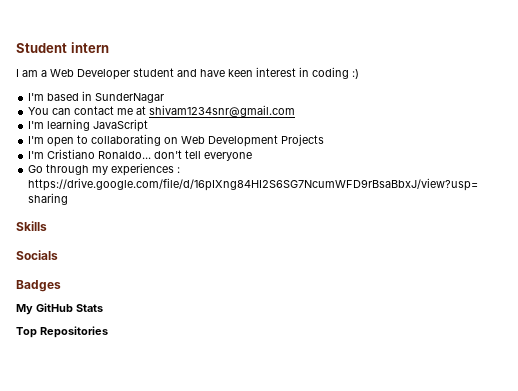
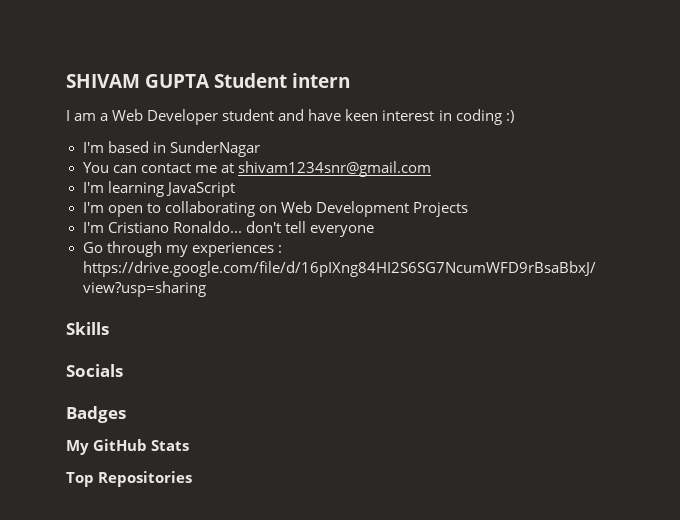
- Student intern
+ SHIVAM GUPTA Student intern

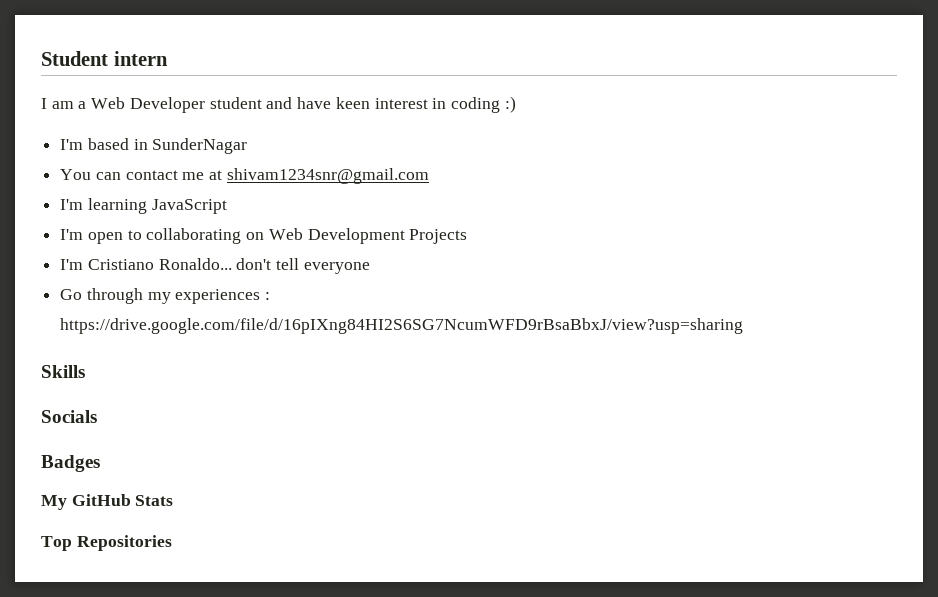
- SHIVAM GUPTA Student intern
+ Student intern

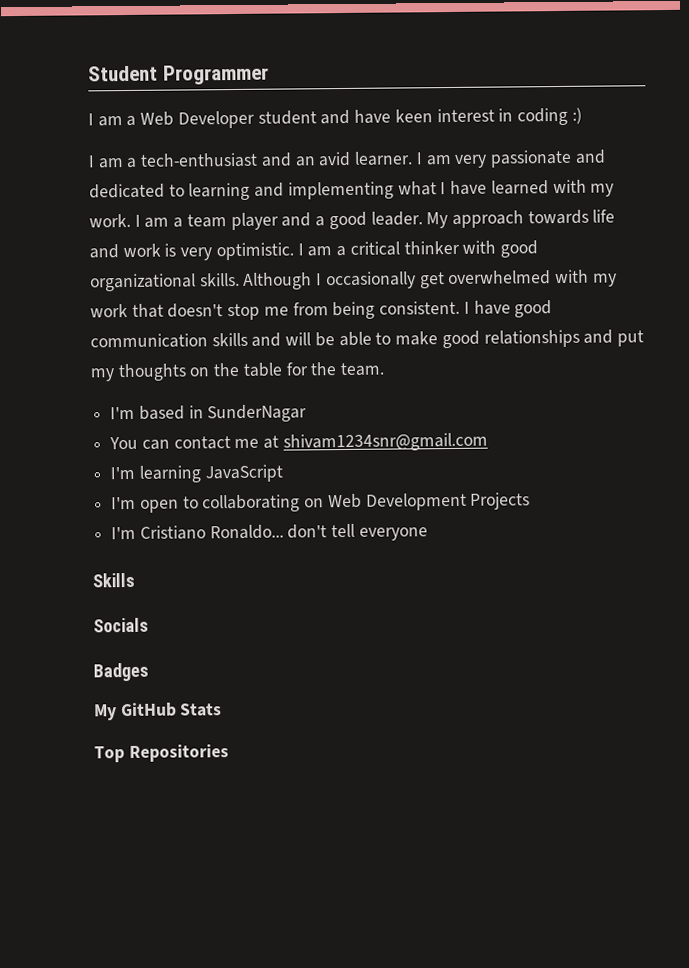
- Student intern
+ Student Programmer
+ I am a tech-enthusiast and an avid learner. I am very passionate and dedicated to learning and implementing what I have learned with my work. I am a team player and a good leader. My approach towards life and work is very optimistic. I am a critical thinker with good organizational skills. Although I occasionally get overwhelmed with my work that doesn't stop me from being consistent. I have good communication skills and will be able to make good relationships and put my thoughts on the table for the team.
- Go through my experiences : https://drive.google.com/file/d/16pIXng84HI2S6SG7NcumWFD9rBsaBbxJ/view?usp=sharing

